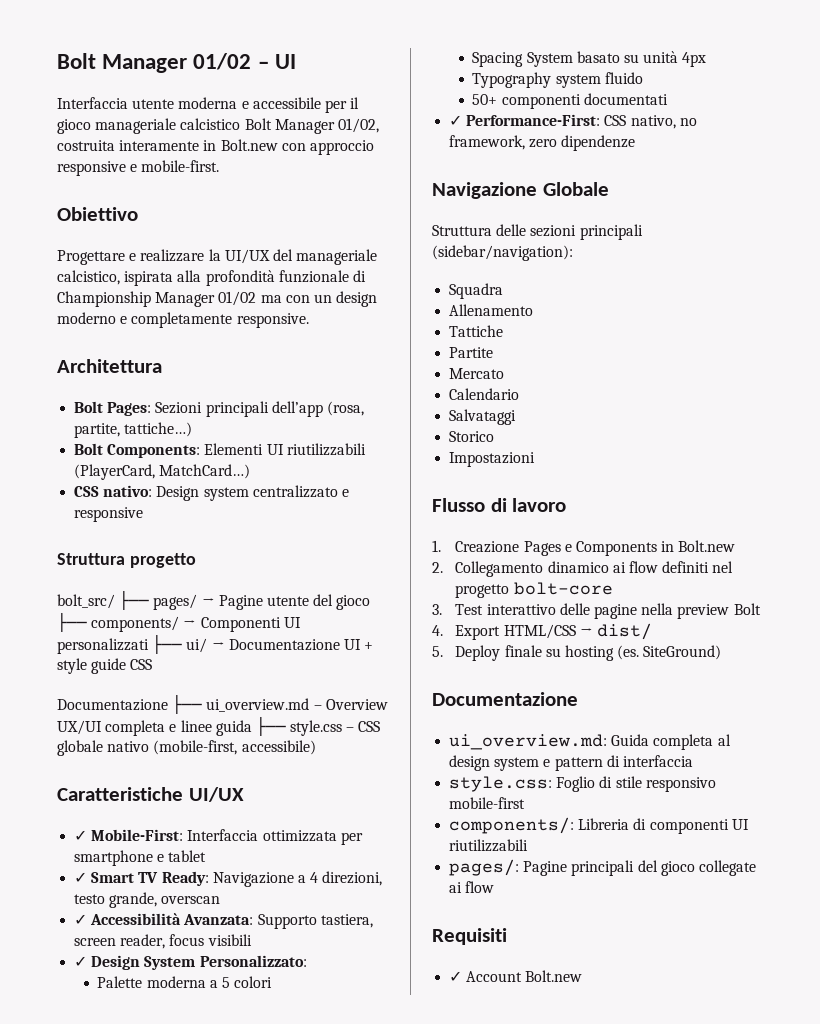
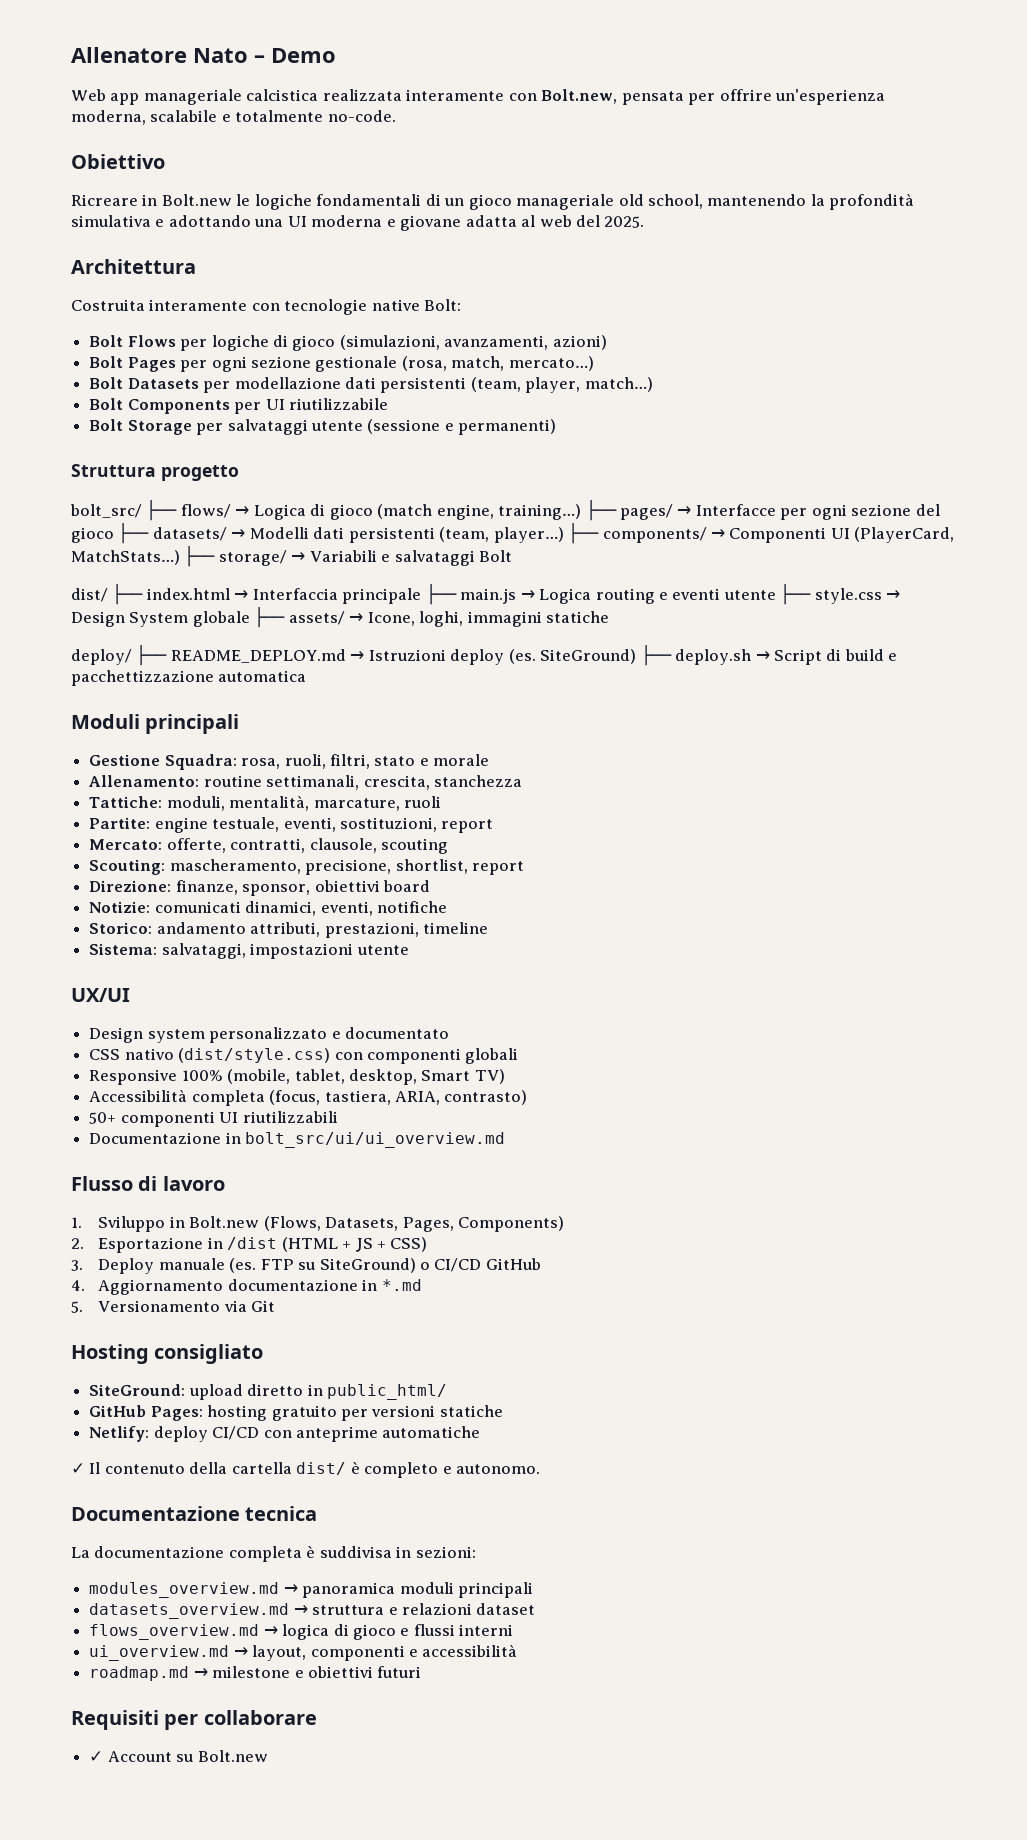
- Bolt Manager 01/02 – UI
- Interfaccia utente moderna e accessibile per il gioco manageriale calcistico Bolt Manager 01/02, costruita interamente in Bolt.new con approccio responsive e mobile-first.
+ Allenatore Nato – Demo
+ Web app manageriale calcistica realizzata interamente con Bolt.new, pensata per offrire un'esperienza moderna, scalabile e totalmente no-code.
  Obiettivo
- Progettare e realizzare la UI/UX del manageriale calcistico, ispirata alla profondità funzionale di Championship Manager 01/02 ma con un design moderno e completamente responsive.
+ Ricreare in Bolt.new le logiche fondamentali di un gioco manageriale old school, mantenendo la profondità simulativa e adottando una UI moderna e giovane adatta al web del 2025.
  Architettura
- Bolt Pages: Sezioni principali dell’app (rosa, partite, tattiche…)
- Bolt Components: Elementi UI riutilizzabili (PlayerCard, MatchCard…)
- CSS nativo: Design system centralizzato e responsive
+ Costruita interamente con tecnologie native Bolt:
+ Bolt Flows per logiche di gioco (simulazioni, avanzamenti, azioni)
+ Bolt Pages per ogni sezione gestionale (rosa, match, mercato…)
+ Bolt Datasets per modellazione dati persistenti (team, player, match…)
+ Bolt Components per UI riutilizzabile
+ Bolt Storage per salvataggi utente (sessione e permanenti)
  Struttura progetto
- bolt_src/ ├── pages/ → Pagine utente del gioco ├── components/ → Componenti UI personalizzati ├── ui/ → Documentazione UI + style guide CSS
- Documentazione ├── ui_overview.md – Overview UX/UI completa e linee guida ├── style.css – CSS globale nativo (mobile-first, accessibile)
- Caratteristiche UI/UX
- ✓ Mobile-First: Interfaccia ottimizzata per smartphone e tablet
- ✓ Smart TV Ready: Navigazione a 4 direzioni, testo grande, overscan
- ✓ Accessibilità Avanzata: Supporto tastiera, screen reader, focus visibili
- ✓ Design System Personalizzato:
- Palette moderna a 5 colori
- Spacing System basato su unità 4px
- Typography system fluido
- 50+ componenti documentati
- ✓ Performance-First: CSS nativo, no framework, zero dipendenze
- Navigazione Globale
- Struttura delle sezioni principali (sidebar/navigation):
- Squadra
- Allenamento
- Tattiche
- Partite
- Mercato
- Calendario
- Salvataggi
- Storico
- Impostazioni
+ bolt_src/ ├── flows/ → Logica di gioco (match engine, training…) ├── pages/ → Interfacce per ogni sezione del gioco ├── datasets/ → Modelli dati persistenti (team, player…) ├── components/ → Componenti UI (PlayerCard, MatchStats…) ├── storage/ → Variabili e salvataggi Bolt
+ dist/ ├── index.html → Interfaccia principale ├── main.js → Logica routing e eventi utente ├── style.css → Design System globale ├── assets/ → Icone, loghi, immagini statiche
+ deploy/ ├── README_DEPLOY.md → Istruzioni deploy (es. SiteGround) ├── deploy.sh → Script di build e pacchettizzazione automatica
+ Moduli principali
+ Gestione Squadra: rosa, ruoli, filtri, stato e morale
+ Allenamento: routine settimanali, crescita, stanchezza
+ Tattiche: moduli, mentalità, marcature, ruoli
+ Partite: engine testuale, eventi, sostituzioni, report
+ Mercato: offerte, contratti, clausole, scouting
+ Scouting: mascheramento, precisione, shortlist, report
+ Direzione: finanze, sponsor, obiettivi board
+ Notizie: comunicati dinamici, eventi, notifiche
+ Storico: andamento attributi, prestazioni, timeline
+ Sistema: salvataggi, impostazioni utente
+ UX/UI
+ Design system personalizzato e documentato
+ CSS nativo (dist/style.css) con componenti globali
+ Responsive 100% (mobile, tablet, desktop, Smart TV)
+ Accessibilità completa (focus, tastiera, ARIA, contrasto)
+ 50+ componenti UI riutilizzabili
+ Documentazione in bolt_src/ui/ui_overview.md
  Flusso di lavoro
- 1. Creazione Pages e Components in Bolt.new
- 2. Collegamento dinamico ai flow definiti nel progetto bolt-core
- 3. Test interattivo delle pagine nella preview Bolt
- 4. Export HTML/CSS → dist/
- 5. Deploy finale su hosting (es. SiteGround)
- Documentazione
- ui_overview.md: Guida completa al design system e pattern di interfaccia
- style.css: Foglio di stile responsivo mobile-first
- components/: Libreria di componenti UI riutilizzabili
- pages/: Pagine principali del gioco collegate ai flow
+ 1. Sviluppo in Bolt.new (Flows, Datasets, Pages, Components)
+ 2. Esportazione in /dist (HTML + JS + CSS)
+ 3. Deploy manuale (es. FTP su SiteGround) o CI/CD GitHub
+ 4. Aggiornamento documentazione in *.md
+ 5. Versionamento via Git
+ Hosting consigliato
+ SiteGround: upload diretto in public_html/
+ GitHub Pages: hosting gratuito per versioni statiche
+ Netlify: deploy CI/CD con anteprime automatiche
+ ✓ Il contenuto della cartella dist/ è completo e autonomo.
+ Documentazione tecnica
+ La documentazione completa è suddivisa in sezioni:
+ modules_overview.md → panoramica moduli principali
+ datasets_overview.md → struttura e relazioni dataset
+ flows_overview.md → logica di gioco e flussi interni
+ ui_overview.md → layout, componenti e accessibilità
+ roadmap.md → milestone e obiettivi futuri
- Requisiti
+ Requisiti per collaborare
- ✓ Account Bolt.new
+ ✓ Account su Bolt.new

